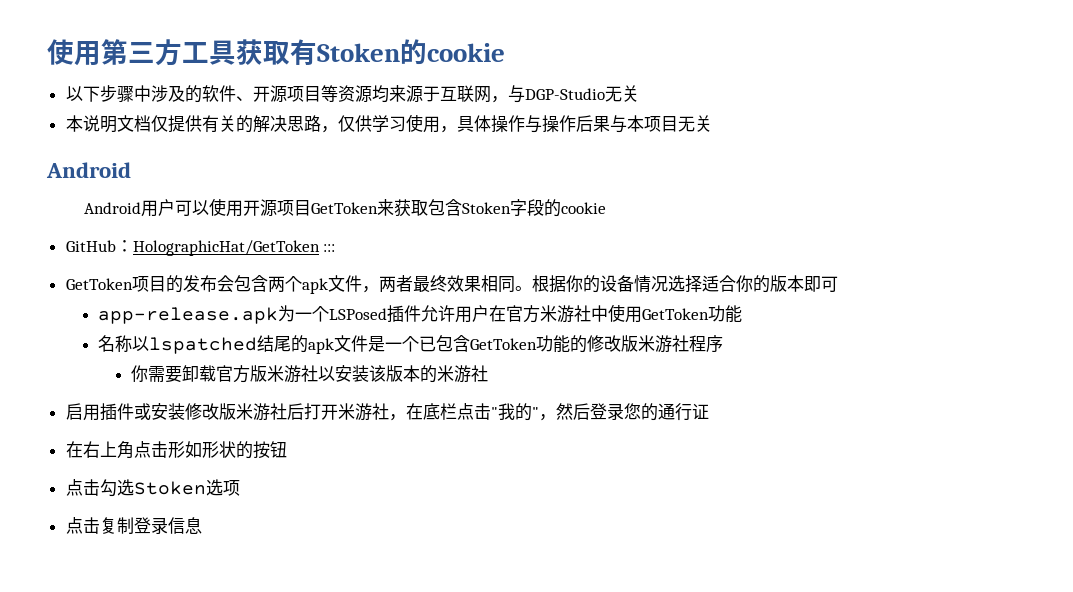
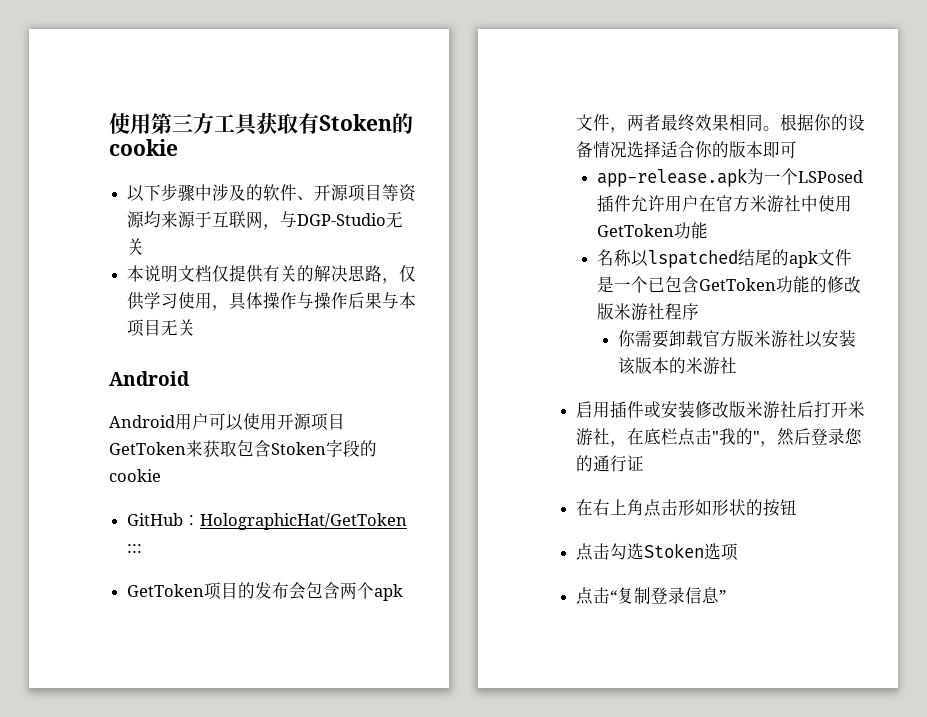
- 点击复制登录信息
+ 点击“复制登录信息”

